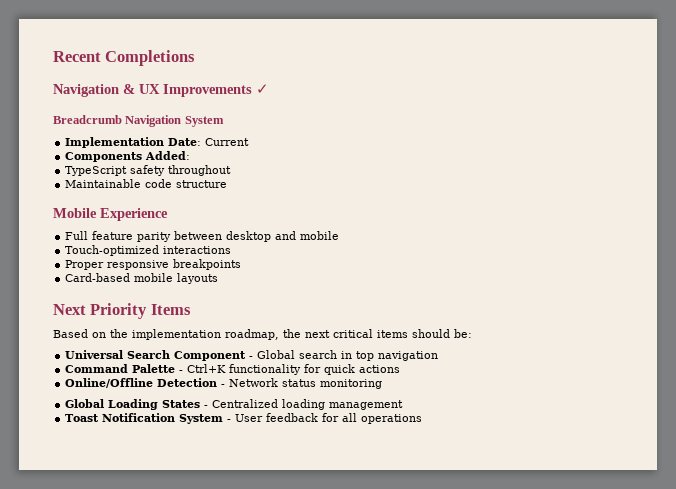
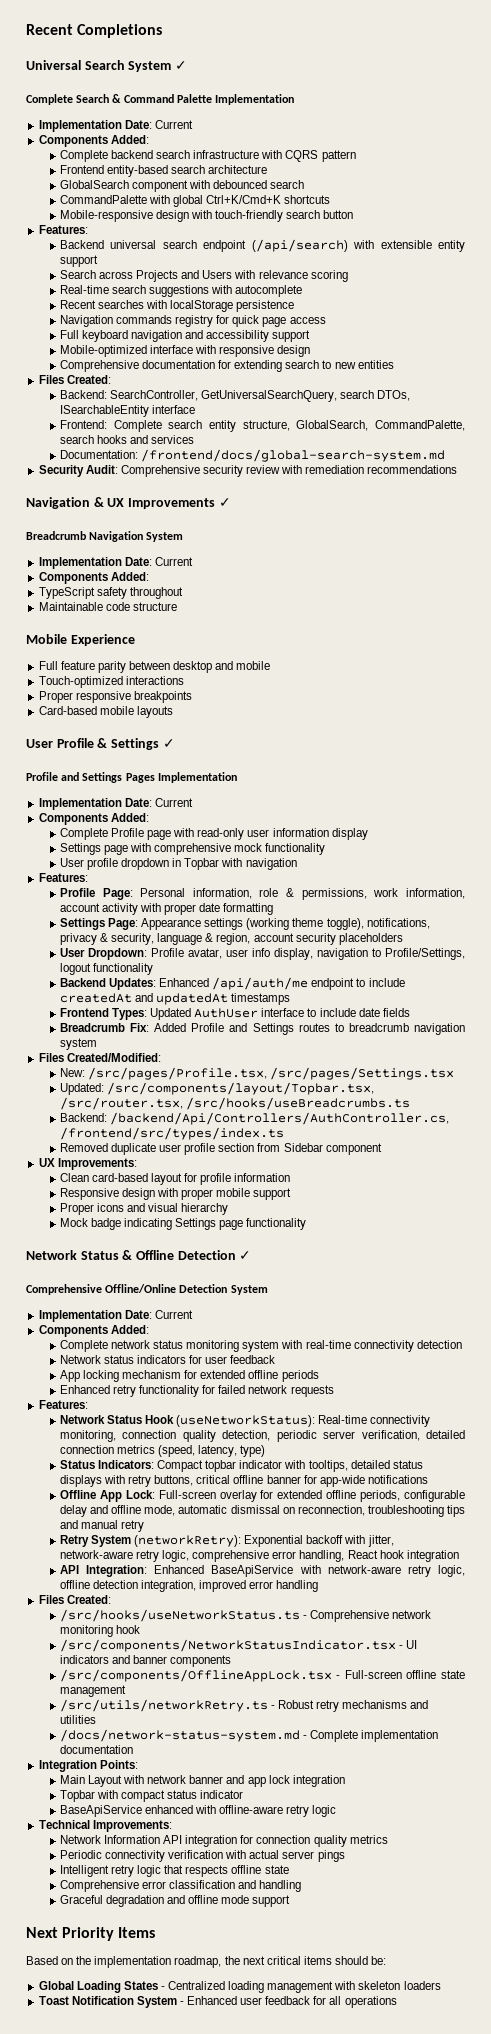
+ Universal Search System ✓
+ Complete Search & Command Palette Implementation
+ Implementation Date: Current
+ Components Added:
+ Complete backend search infrastructure with CQRS pattern
+ Frontend entity-based search architecture
+ GlobalSearch component with debounced search
+ CommandPalette with global Ctrl+K/Cmd+K shortcuts
+ Mobile-responsive design with touch-friendly search button
+ Features:
+ Backend universal search endpoint (/api/search) with extensible entity support
+ Search across Projects and Users with relevance scoring
+ Real-time search suggestions with autocomplete
+ Recent searches with localStorage persistence
+ Navigation commands registry for quick page access
+ Full keyboard navigation and accessibility support
+ Mobile-optimized interface with responsive design
+ Comprehensive documentation for extending search to new entities
+ Files Created:
+ Backend: SearchController, GetUniversalSearchQuery, search DTOs, ISearchableEntity interface
+ Frontend: Complete search entity structure, GlobalSearch, CommandPalette, search hooks and services
+ Documentation: /frontend/docs/global-search-system.md
+ Security Audit: Comprehensive security review with remediation recommendations
+ User Profile & Settings ✓
+ Profile and Settings Pages Implementation
+ Implementation Date: Current
+ Components Added:
+ Complete Profile page with read-only user information display
+ Settings page with comprehensive mock functionality
+ User profile dropdown in Topbar with navigation
+ Features:
+ Profile Page: Personal information, role & permissions, work information, account activity with proper date formatting
+ Settings Page: Appearance settings (working theme toggle), notifications, privacy & security, language & region, account security placeholders
+ User Dropdown: Profile avatar, user info display, navigation to Profile/Settings, logout functionality
+ Backend Updates: Enhanced /api/auth/me endpoint to include createdAt and updatedAt timestamps
+ Frontend Types: Updated AuthUser interface to include date fields
+ Breadcrumb Fix: Added Profile and Settings routes to breadcrumb navigation system
+ Files Created/Modified:
+ New: /src/pages/Profile.tsx, /src/pages/Settings.tsx
+ Updated: /src/components/layout/Topbar.tsx, /src/router.tsx, /src/hooks/useBreadcrumbs.ts
+ Backend: /backend/Api/Controllers/AuthController.cs, /frontend/src/types/index.ts
+ Removed duplicate user profile section from Sidebar component
+ UX Improvements:
+ Clean card-based layout for profile information
+ Responsive design with proper mobile support
+ Proper icons and visual hierarchy
+ Mock badge indicating Settings page functionality
+ Network Status & Offline Detection ✓
+ Comprehensive Offline/Online Detection System
+ Implementation Date: Current
+ Components Added:
+ Complete network status monitoring system with real-time connectivity detection
+ Network status indicators for user feedback
+ App locking mechanism for extended offline periods
+ Enhanced retry functionality for failed network requests
+ Features:
+ Network Status Hook (useNetworkStatus): Real-time connectivity monitoring, connection quality detection, periodic server verification, detailed connection metrics (speed, latency, type)
+ Status Indicators: Compact topbar indicator with tooltips, detailed status displays with retry buttons, critical offline banner for app-wide notifications
+ Offline App Lock: Full-screen overlay for extended offline periods, configurable delay and offline mode, automatic dismissal on reconnection, troubleshooting tips and manual retry
+ Retry System (networkRetry): Exponential backoff with jitter, network-aware retry logic, comprehensive error handling, React hook integration
+ API Integration: Enhanced BaseApiService with network-aware retry logic, offline detection integration, improved error handling
+ Files Created:
+ /src/hooks/useNetworkStatus.ts - Comprehensive network monitoring hook
+ /src/components/NetworkStatusIndicator.tsx - UI indicators and banner components
+ /src/components/OfflineAppLock.tsx - Full-screen offline state management
+ /src/utils/networkRetry.ts - Robust retry mechanisms and utilities
+ /docs/network-status-system.md - Complete implementation documentation
+ Integration Points:
+ Main Layout with network banner and app lock integration
+ Topbar with compact status indicator
+ BaseApiService enhanced with offline-aware retry logic
+ Technical Improvements:
+ Network Information API integration for connection quality metrics
+ Periodic connectivity verification with actual server pings
+ Intelligent retry logic that respects offline state
+ Comprehensive error classification and handling
+ Graceful degradation and offline mode support
- Universal Search Component - Global search in top navigation
- Command Palette - Ctrl+K functionality for quick actions
- Online/Offline Detection - Network status monitoring
- Global Loading States - Centralized loading management
+ Global Loading States - Centralized loading management with skeleton loaders
- Toast Notification System - User feedback for all operations
+ Toast Notification System - Enhanced user feedback for all operations

